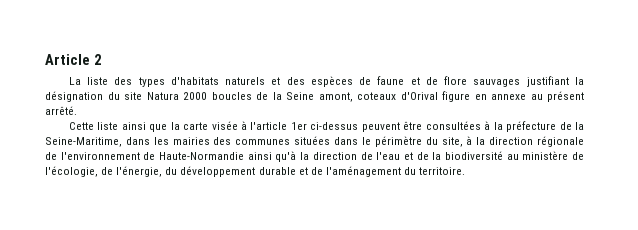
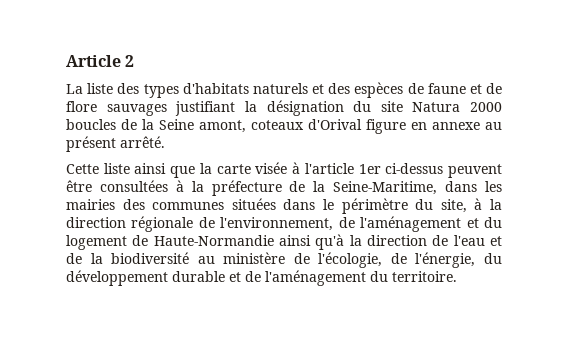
- Cette liste ainsi que la carte visée à l'article 1er ci-dessus peuvent être consultées à la préfecture de la Seine-Maritime, dans les mairies des communes situées dans le périmètre du site, à la direction régionale de l'environnement de Haute-Normandie ainsi qu'à la direction de l'eau et de la biodiversité au ministère de l'écologie, de l'énergie, du développement durable et de l'aménagement du territoire.
+ Cette liste ainsi que la carte visée à l'article 1er ci-dessus peuvent être consultées à la préfecture de la Seine-Maritime, dans les mairies des communes situées dans le périmètre du site, à la direction régionale de l'environnement, de l'aménagement et du logement de Haute-Normandie ainsi qu'à la direction de l'eau et de la biodiversité au ministère de l'écologie, de l'énergie, du développement durable et de l'aménagement du territoire.

